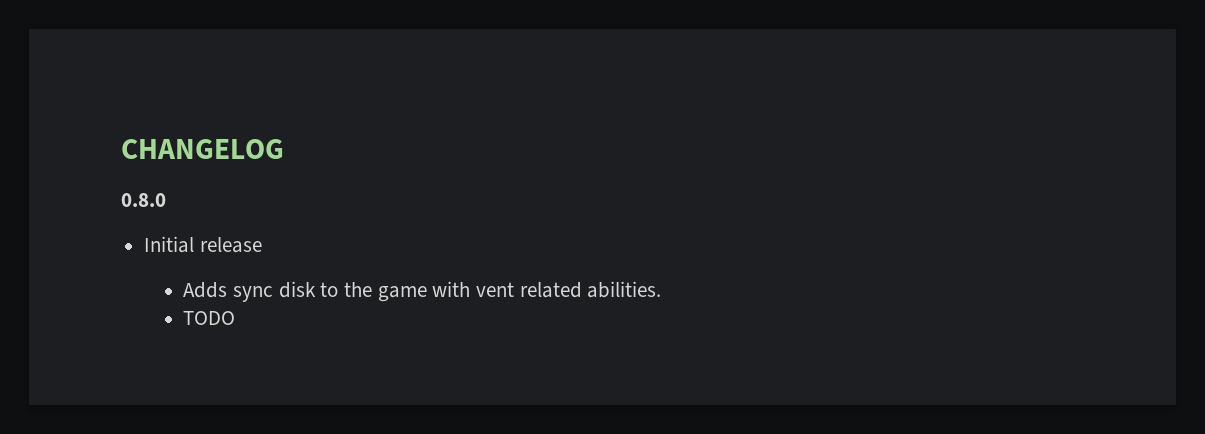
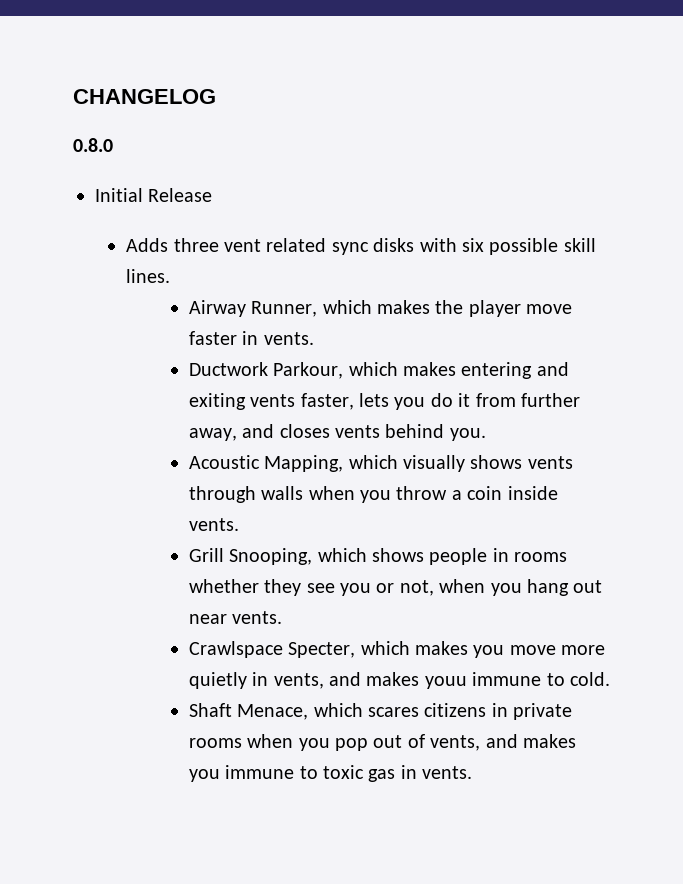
- Initial release
+ Initial Release
- Adds sync disk to the game with vent related abilities.
- TODO
+ Adds three vent related sync disks with six possible skill lines.
+ Airway Runner, which makes the player move faster in vents.
+ Ductwork Parkour, which makes entering and exiting vents faster, lets you do it from further away, and closes vents behind you.
+ Acoustic Mapping, which visually shows vents through walls when you throw a coin inside vents.
+ Grill Snooping, which shows people in rooms whether they see you or not, when you hang out near vents.
+ Crawlspace Specter, which makes you move more quietly in vents, and makes youu immune to cold.
+ Shaft Menace, which scares citizens in private rooms when you pop out of vents, and makes you immune to toxic gas in vents.

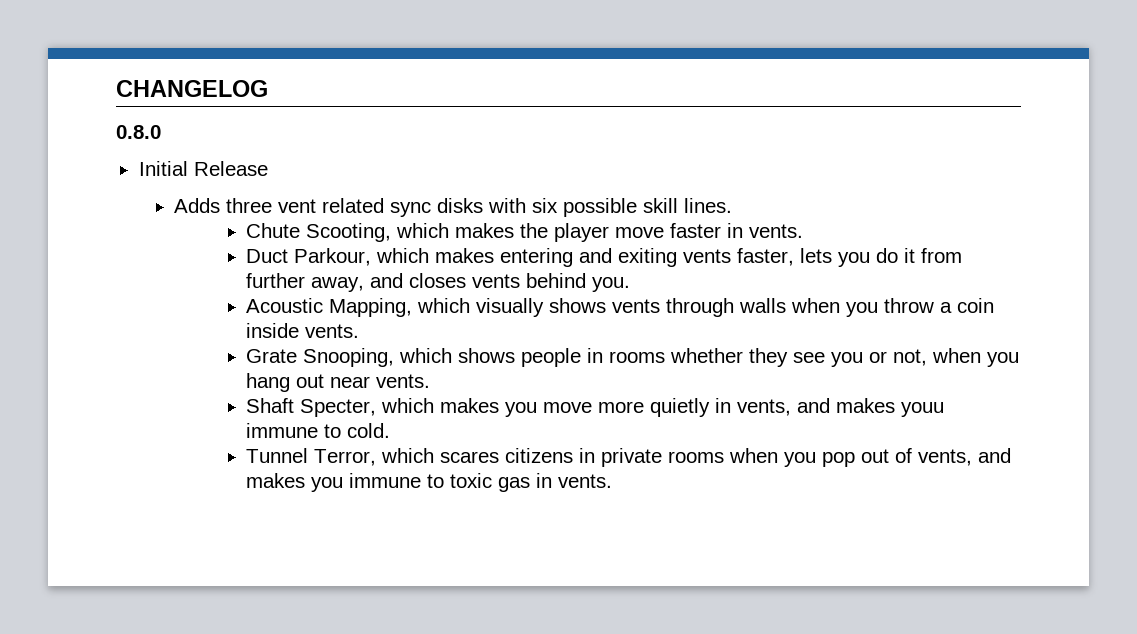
- Airway Runner, which makes the player move faster in vents.
+ Chute Scooting, which makes the player move faster in vents.
- Ductwork Parkour, which makes entering and exiting vents faster, lets you do it from further away, and closes vents behind you.
+ Duct Parkour, which makes entering and exiting vents faster, lets you do it from further away, and closes vents behind you.
- Grill Snooping, which shows people in rooms whether they see you or not, when you hang out near vents.
+ Grate Snooping, which shows people in rooms whether they see you or not, when you hang out near vents.
- Crawlspace Specter, which makes you move more quietly in vents, and makes youu immune to cold.
+ Shaft Specter, which makes you move more quietly in vents, and makes youu immune to cold.
- Shaft Menace, which scares citizens in private rooms when you pop out of vents, and makes you immune to toxic gas in vents.
+ Tunnel Terror, which scares citizens in private rooms when you pop out of vents, and makes you immune to toxic gas in vents.

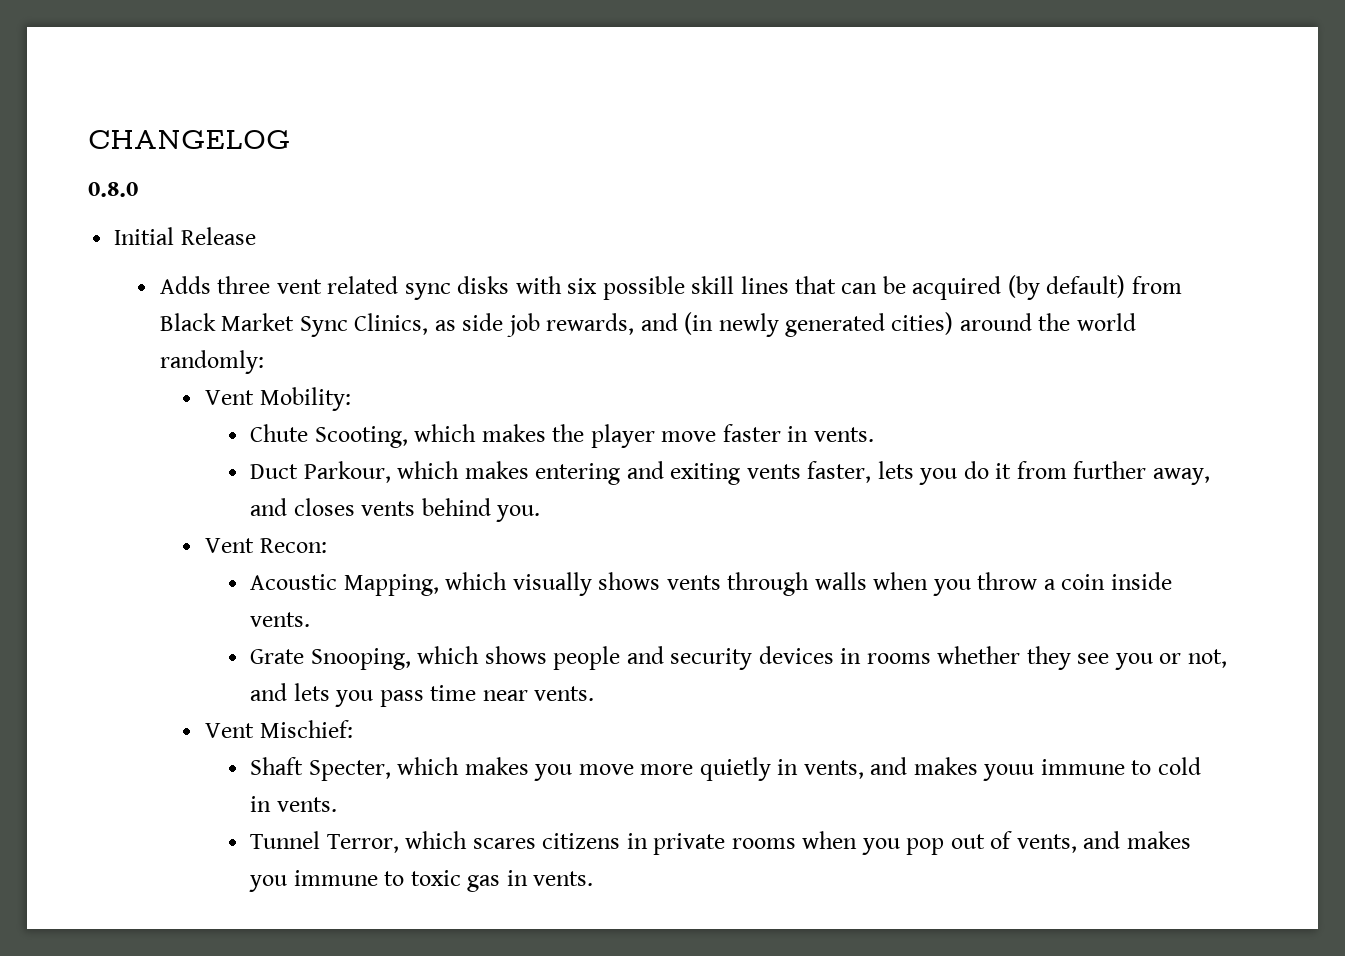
- Adds three vent related sync disks with six possible skill lines.
+ Adds three vent related sync disks with six possible skill lines that can be acquired (by default) from Black Market Sync Clinics, as side job rewards, and (in newly generated cities) around the world randomly:
+ Vent Mobility:
+ Vent Recon:
- Grate Snooping, which shows people in rooms whether they see you or not, when you hang out near vents.
+ Grate Snooping, which shows people and security devices in rooms whether they see you or not, and lets you pass time near vents.
+ Vent Mischief:
- Shaft Specter, which makes you move more quietly in vents, and makes youu immune to cold.
+ Shaft Specter, which makes you move more quietly in vents, and makes youu immune to cold in vents.

